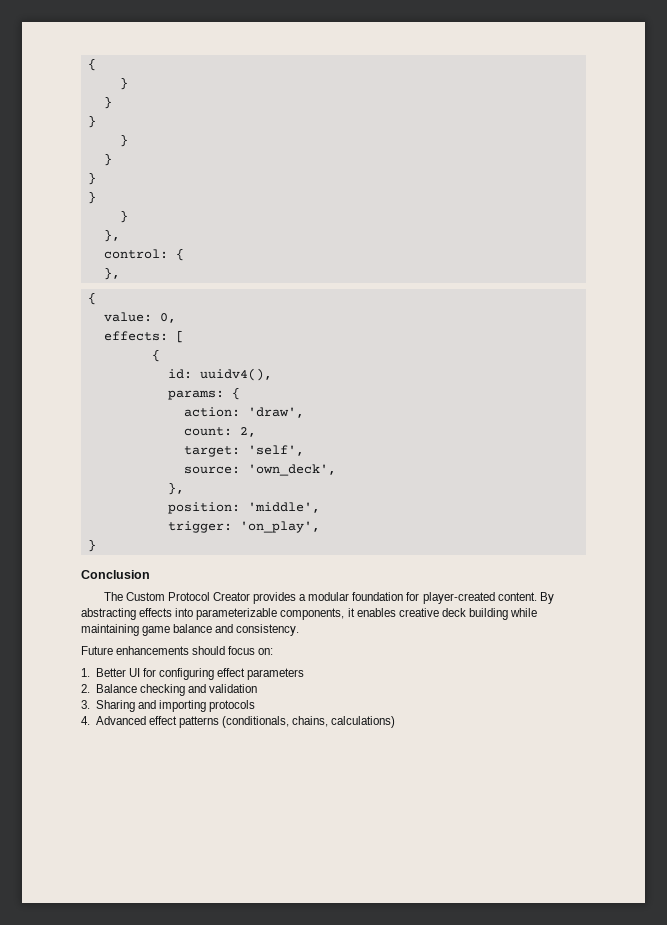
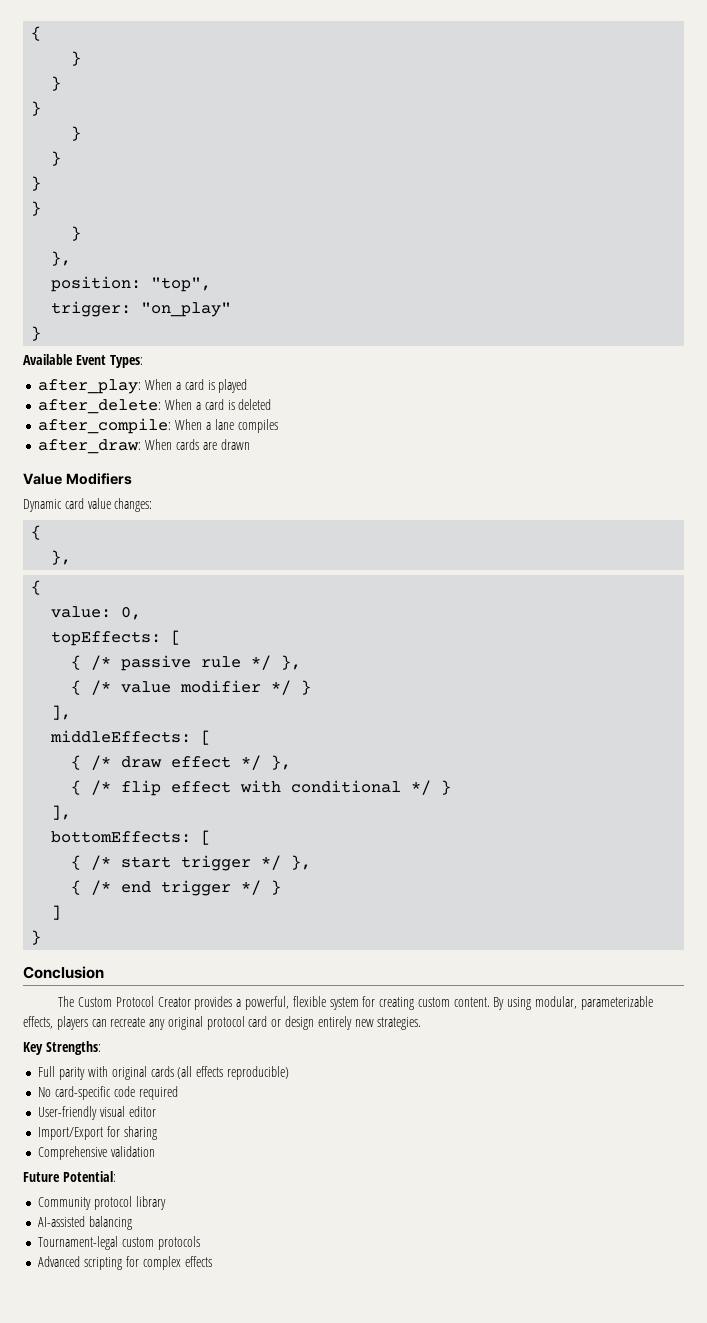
- control: {
+ position: "top",
+ trigger: "on_play"
+ }
+ Available Event Types:
+ after_play: When a card is played
+ after_delete: When a card is deleted
+ after_compile: When a lane compiles
+ after_draw: When cards are drawn
+ Value Modifiers
+ Dynamic card value changes:
+ {
- effects: [
- {
- id: uuidv4(),
- params: {
- action: 'draw',
- count: 2,
- target: 'self',
- source: 'own_deck',
- },
- position: 'middle',
- trigger: 'on_play',
+ topEffects: [
+ { /* passive rule */ },
+ { /* value modifier */ }
+ ],
+ middleEffects: [
+ { /* draw effect */ },
+ { /* flip effect with conditional */ }
+ ],
+ bottomEffects: [
+ { /* start trigger */ },
+ { /* end trigger */ }
+ ]
- The Custom Protocol Creator provides a modular foundation for player-created content. By abstracting effects into parameterizable components, it enables creative deck building while maintaining game balance and consistency.
- Future enhancements should focus on:
- 1. Better UI for configuring effect parameters
- 2. Balance checking and validation
- 3. Sharing and importing protocols
- 4. Advanced effect patterns (conditionals, chains, calculations)
+ The Custom Protocol Creator provides a powerful, flexible system for creating custom content. By using modular, parameterizable effects, players can recreate any original protocol card or design entirely new strategies.
+ Key Strengths:
+ Full parity with original cards (all effects reproducible)
+ No card-specific code required
+ User-friendly visual editor
+ Import/Export for sharing
+ Comprehensive validation
+ Future Potential:
+ Community protocol library
+ AI-assisted balancing
+ Tournament-legal custom protocols
+ Advanced scripting for complex effects

